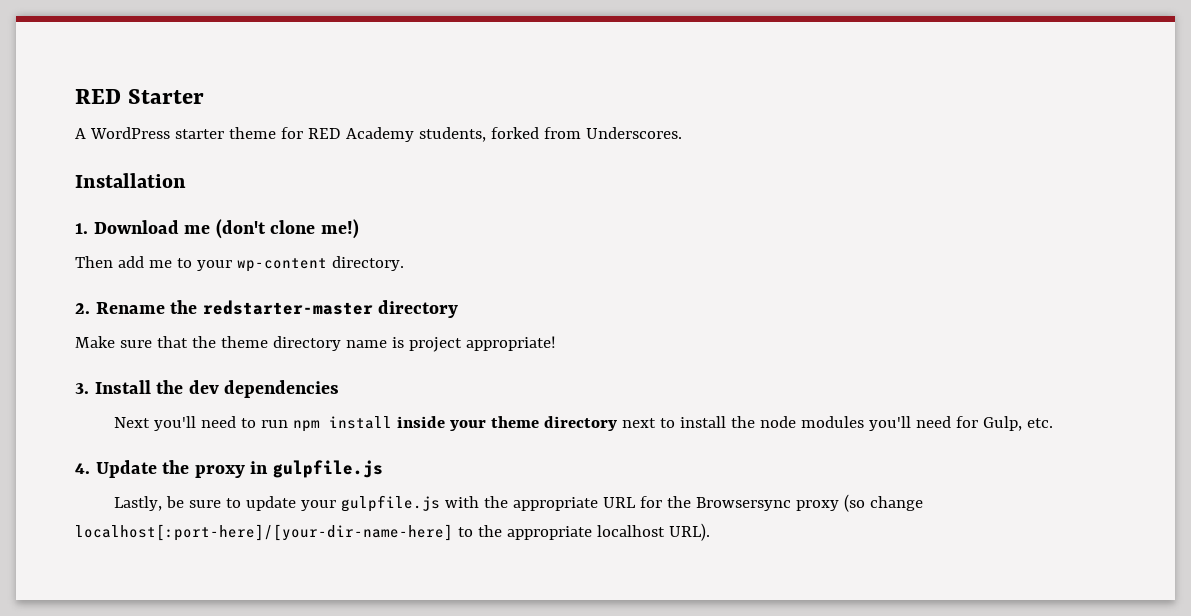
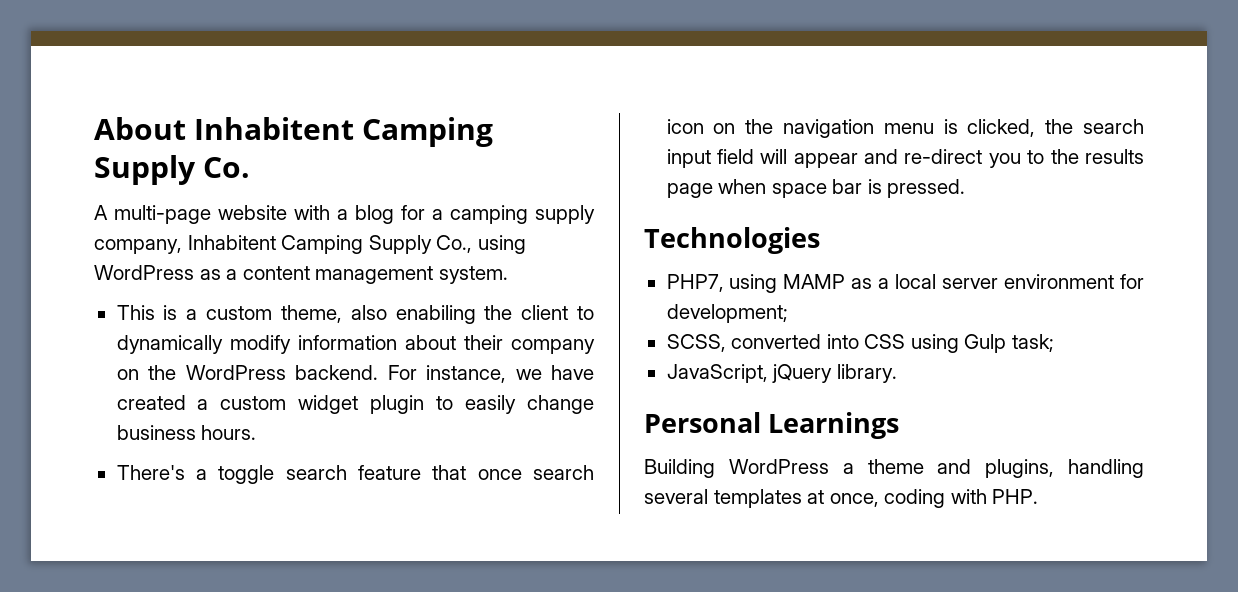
- RED Starter
- A WordPress starter theme for RED Academy students, forked from Underscores.
- Installation
- 1. Download me (don't clone me!)
- Then add me to your wp-content directory.
- 2. Rename the redstarter-master directory
- Make sure that the theme directory name is project appropriate!
- 3. Install the dev dependencies
- Next you'll need to run npm install inside your theme directory next to install the node modules you'll need for Gulp, etc.
- 4. Update the proxy in gulpfile.js
- Lastly, be sure to update your gulpfile.js with the appropriate URL for the Browsersync proxy (so change localhost[:port-here]/[your-dir-name-here] to the appropriate localhost URL).
+ About Inhabitent Camping Supply Co.
+ A multi-page website with a blog for a camping supply company, Inhabitent Camping Supply Co., using WordPress as a content management system.
+ This is a custom theme, also enabiling the client to dynamically modify information about their company on the WordPress backend. For instance, we have created a custom widget plugin to easily change business hours.
+ There's a toggle search feature that once search icon on the navigation menu is clicked, the search input field will appear and re-direct you to the results page when space bar is pressed.
+ Technologies
+ PHP7, using MAMP as a local server environment for development;
+ SCSS, converted into CSS using Gulp task;
+ JavaScript, jQuery library.
+ Personal Learnings
+ Building WordPress a theme and plugins, handling several templates at once, coding with PHP.

